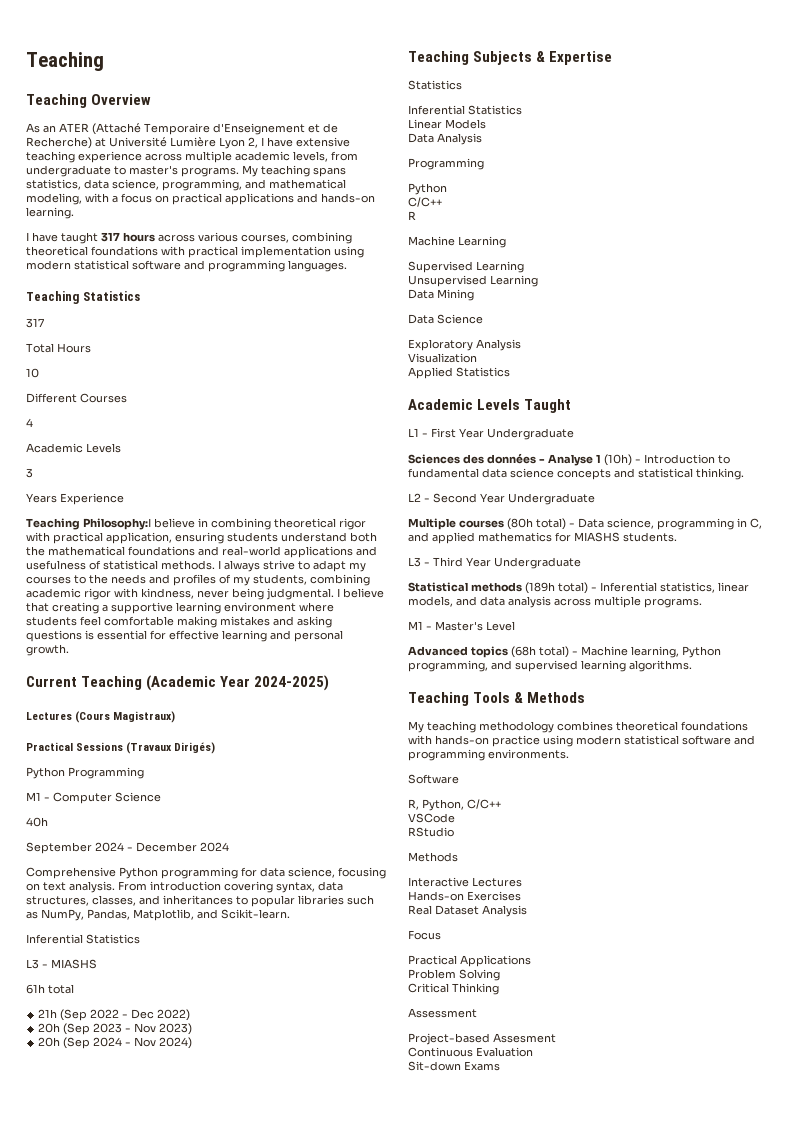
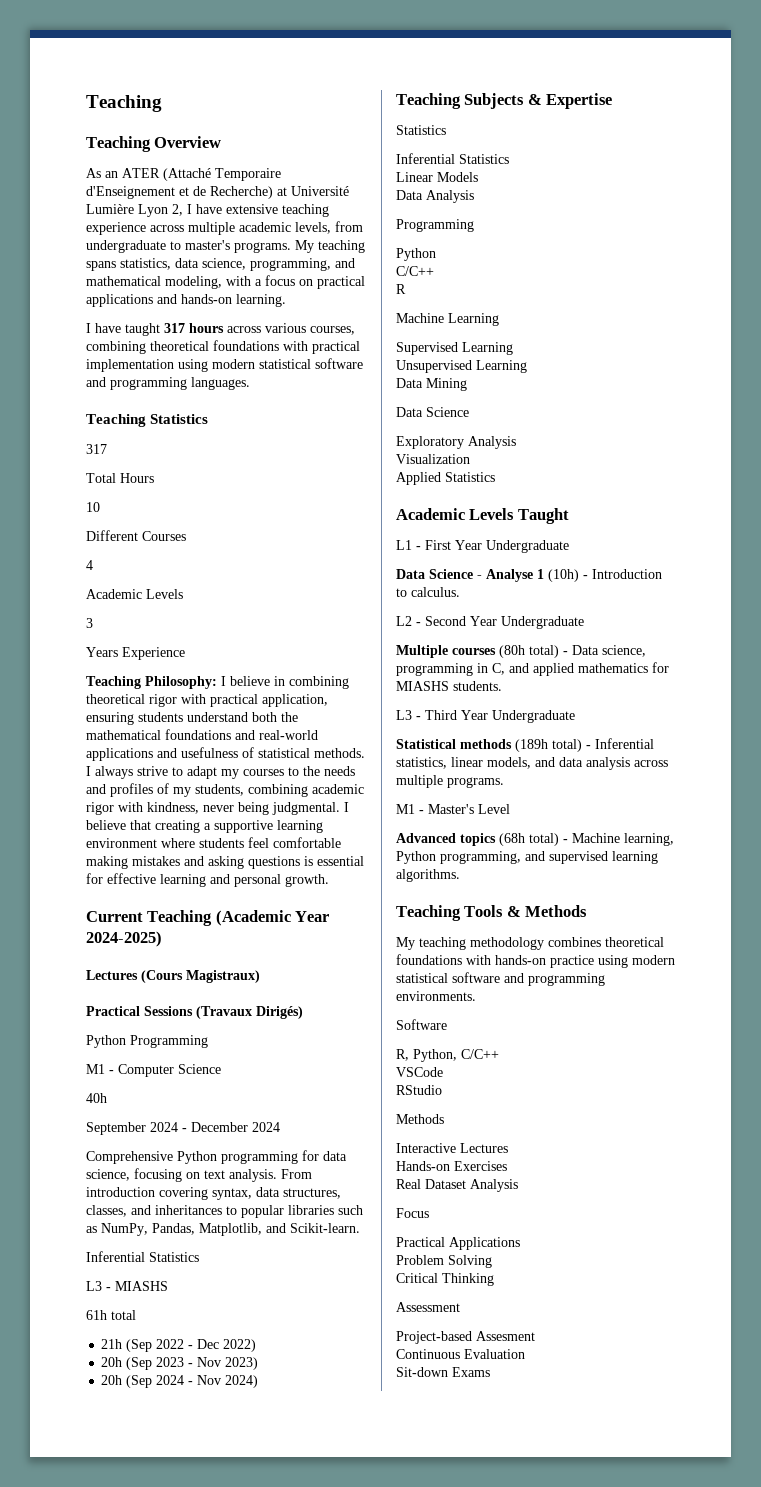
- Teaching Philosophy:I believe in combining theoretical rigor with practical application, ensuring students understand both the mathematical foundations and real-world applications and usefulness of statistical methods.
+ Teaching Philosophy: I believe in combining theoretical rigor with practical application, ensuring students understand both the mathematical foundations and real-world applications and usefulness of statistical methods.
- Sciences des données - Analyse 1 (10h) - Introduction to fundamental data science concepts and statistical thinking.
+ Data Science - Analyse 1 (10h) - Introduction to calculus.

